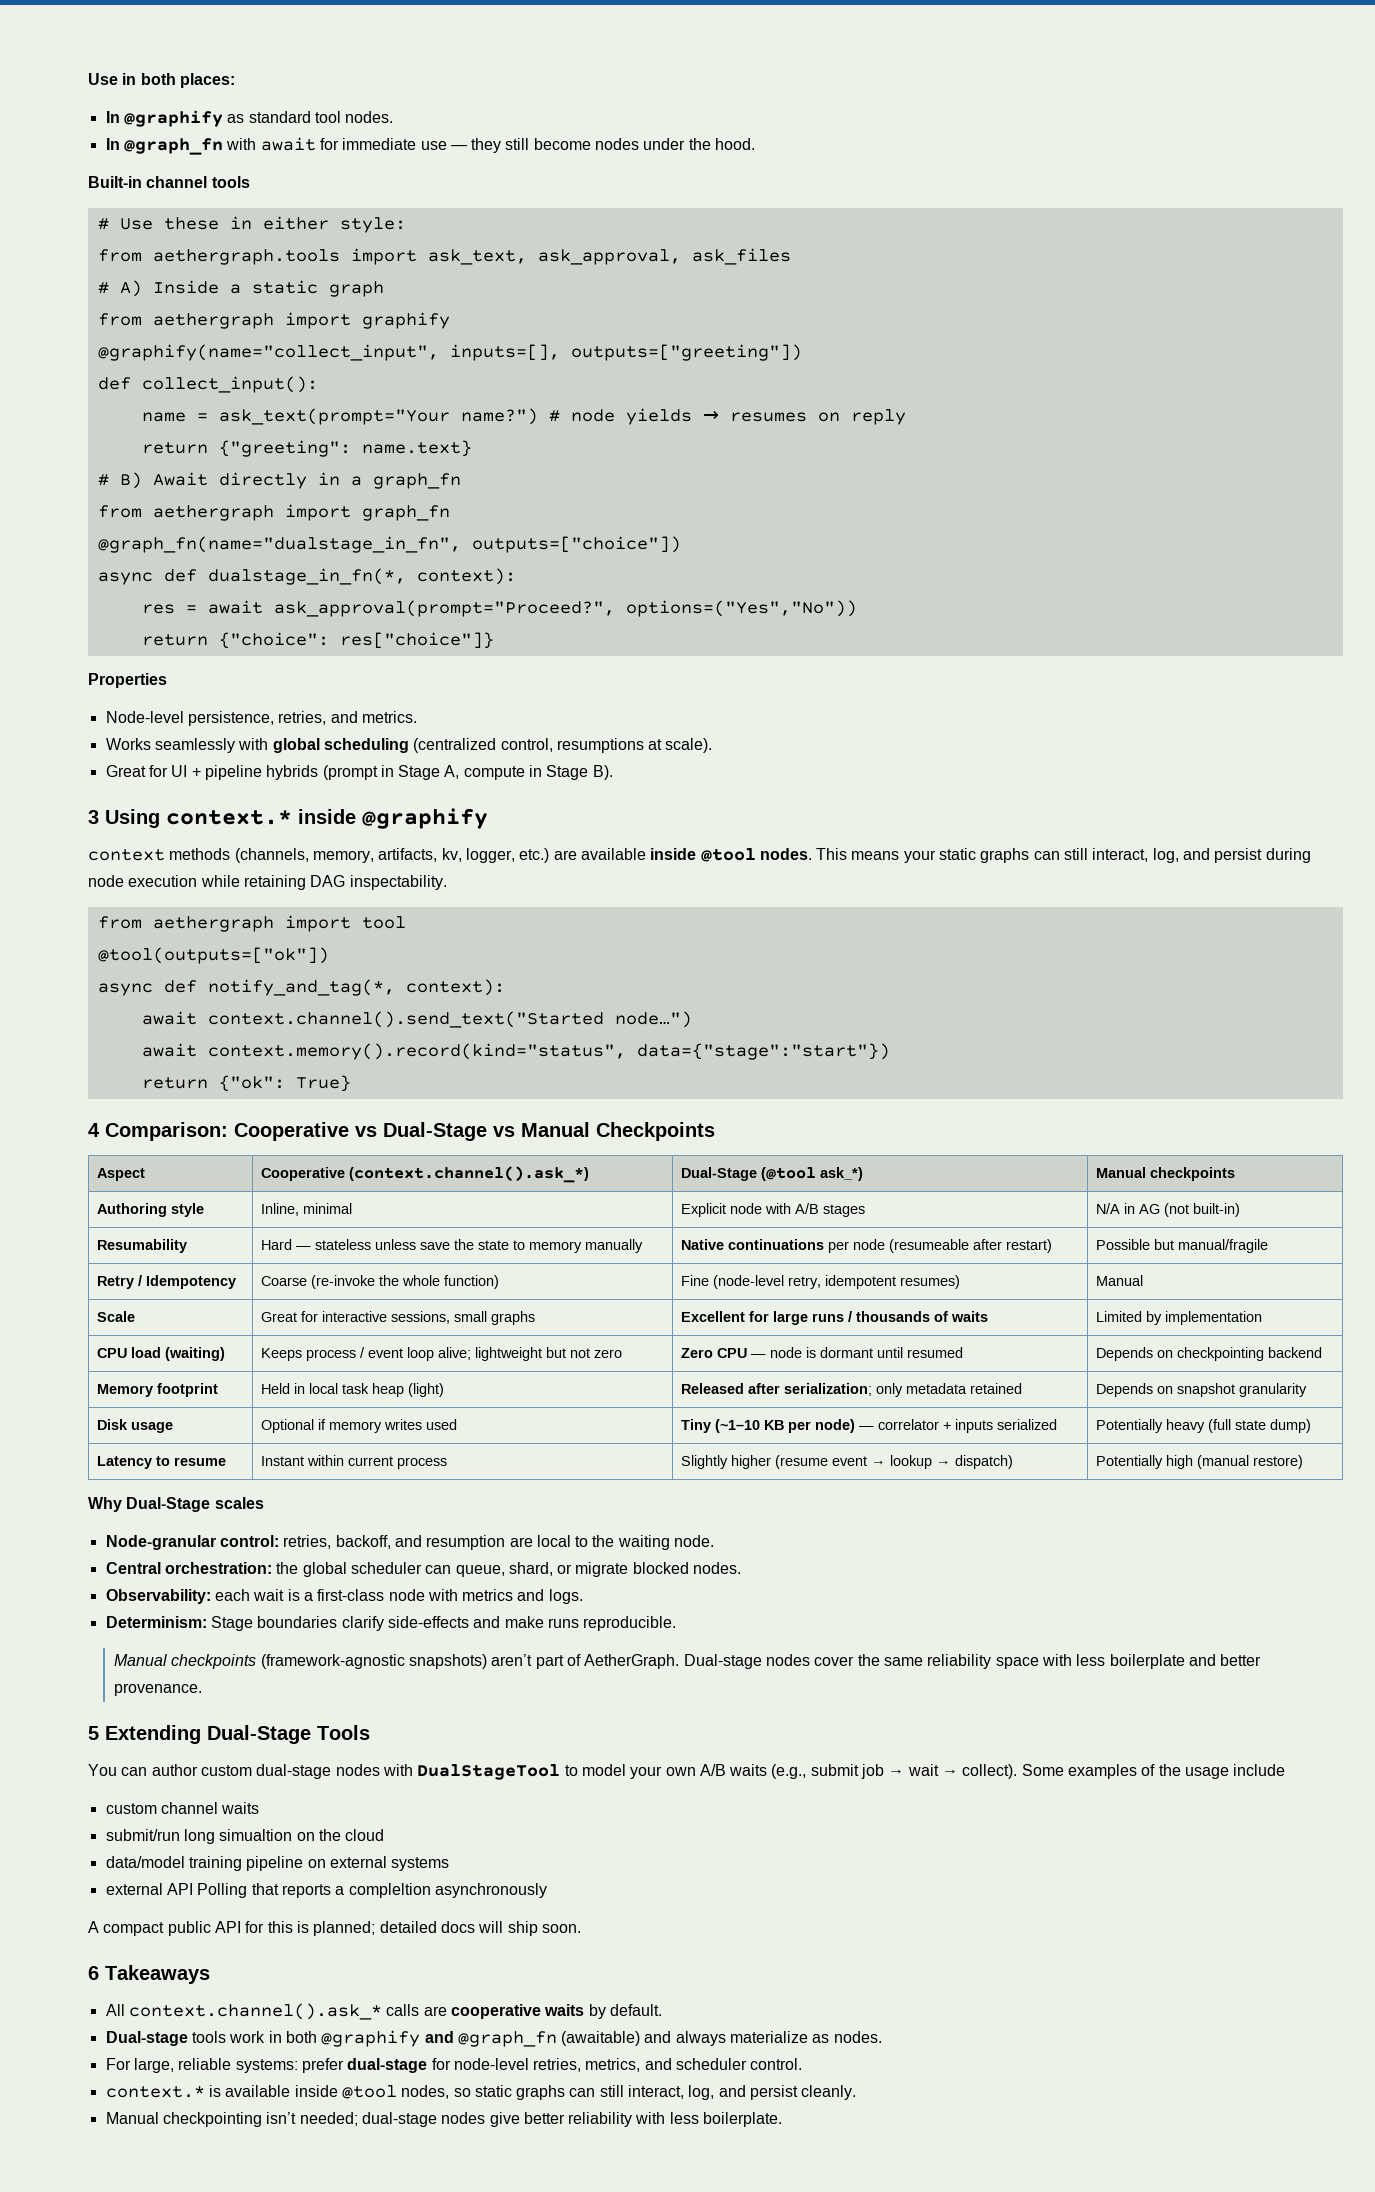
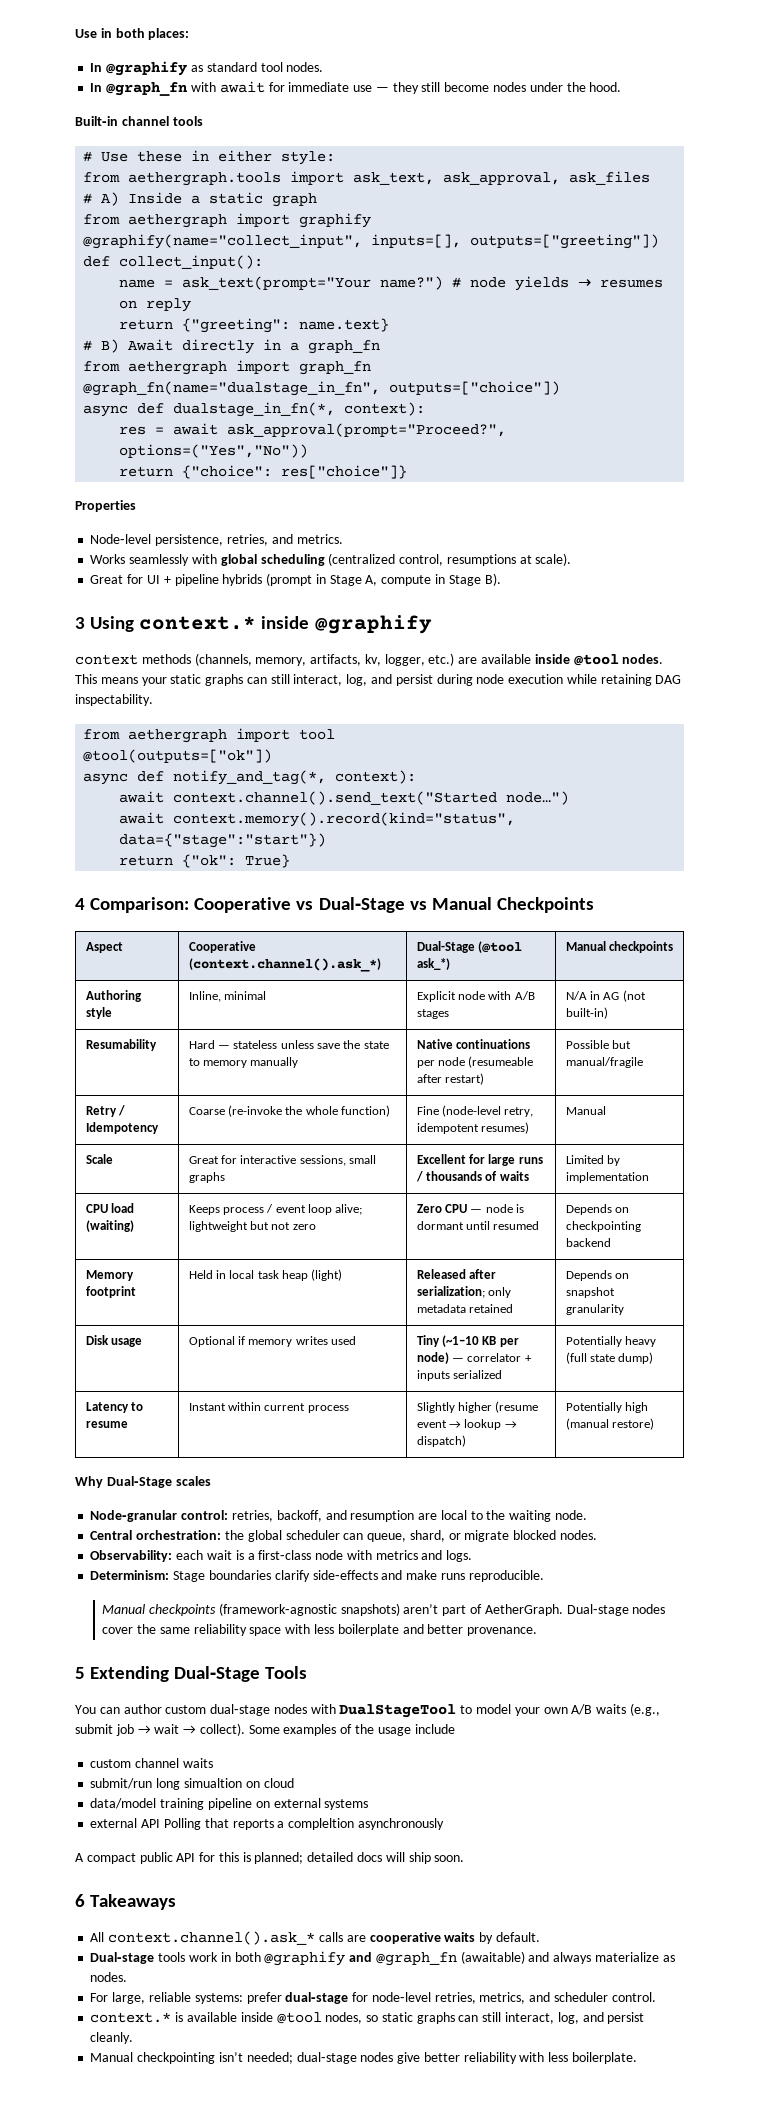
- submit/run long simualtion on the cloud
+ submit/run long simualtion on cloud

